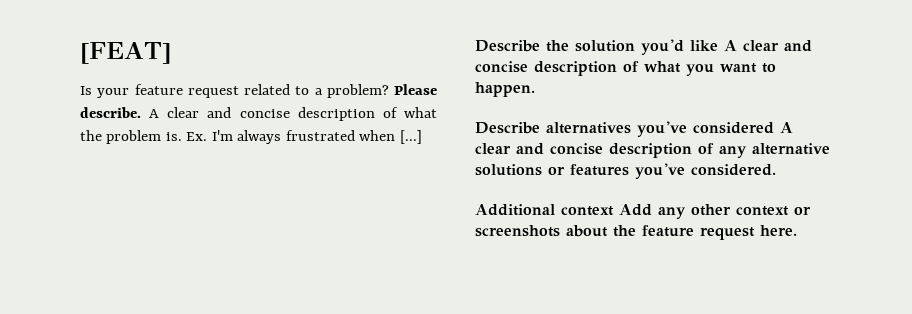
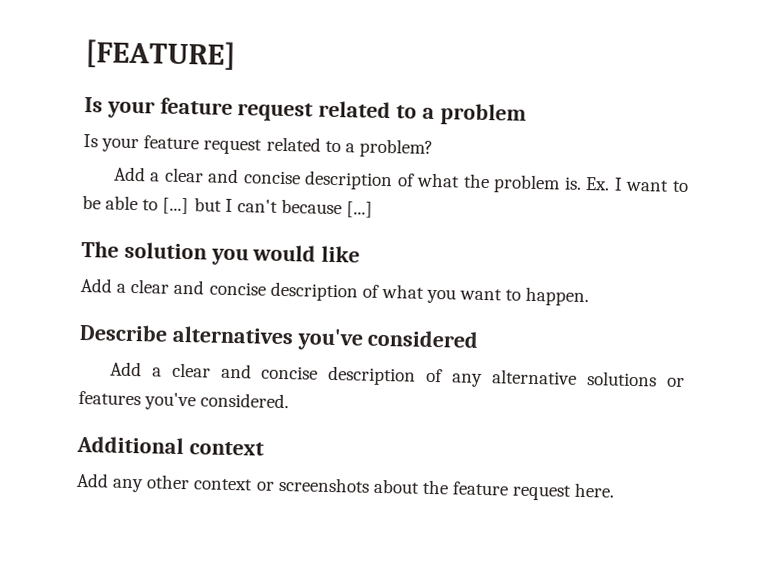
- [FEAT]
+ [FEATURE]
+ Is your feature request related to a problem
- Is your feature request related to a problem? Please describe. A clear and concise description of what the problem is.
+ Is your feature request related to a problem?
+ Add a clear and concise description of what the problem is.
- Ex. I'm always frustrated when [...]
- Describe the solution you'd like A clear and concise description of what you want to happen.
+ Ex. I want to be able to [...] but I can't because [...]
+ The solution you would like
+ Add a clear and concise description of what you want to happen.
- Describe alternatives you've considered A clear and concise description of any alternative solutions or features you've considered.
+ Describe alternatives you've considered
+ Add a clear and concise description of any alternative solutions or features you've considered.
- Additional context Add any other context or screenshots about the feature request here.
+ Additional context
+ Add any other context or screenshots about the feature request here.

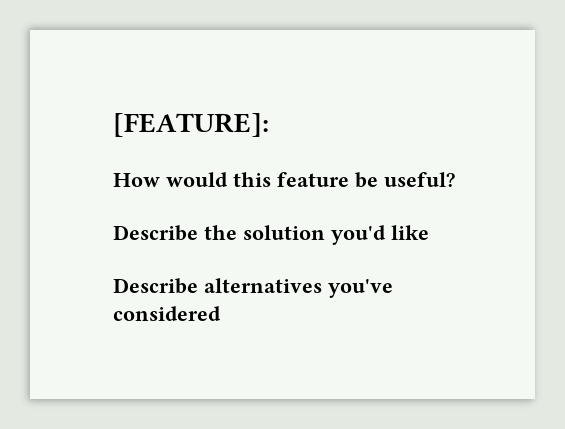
- [FEATURE]
- Is your feature request related to a problem
- Is your feature request related to a problem?
- Add a clear and concise description of what the problem is. Ex. I want to be able to [...] but I can't because [...]
- The solution you would like
- Add a clear and concise description of what you want to happen.
+ [FEATURE]:
+ How would this feature be useful?
+ Describe the solution you'd like
  Describe alternatives you've considered
- Add a clear and concise description of any alternative solutions or features you've considered.
- Additional context
- Add any other context or screenshots about the feature request here.

